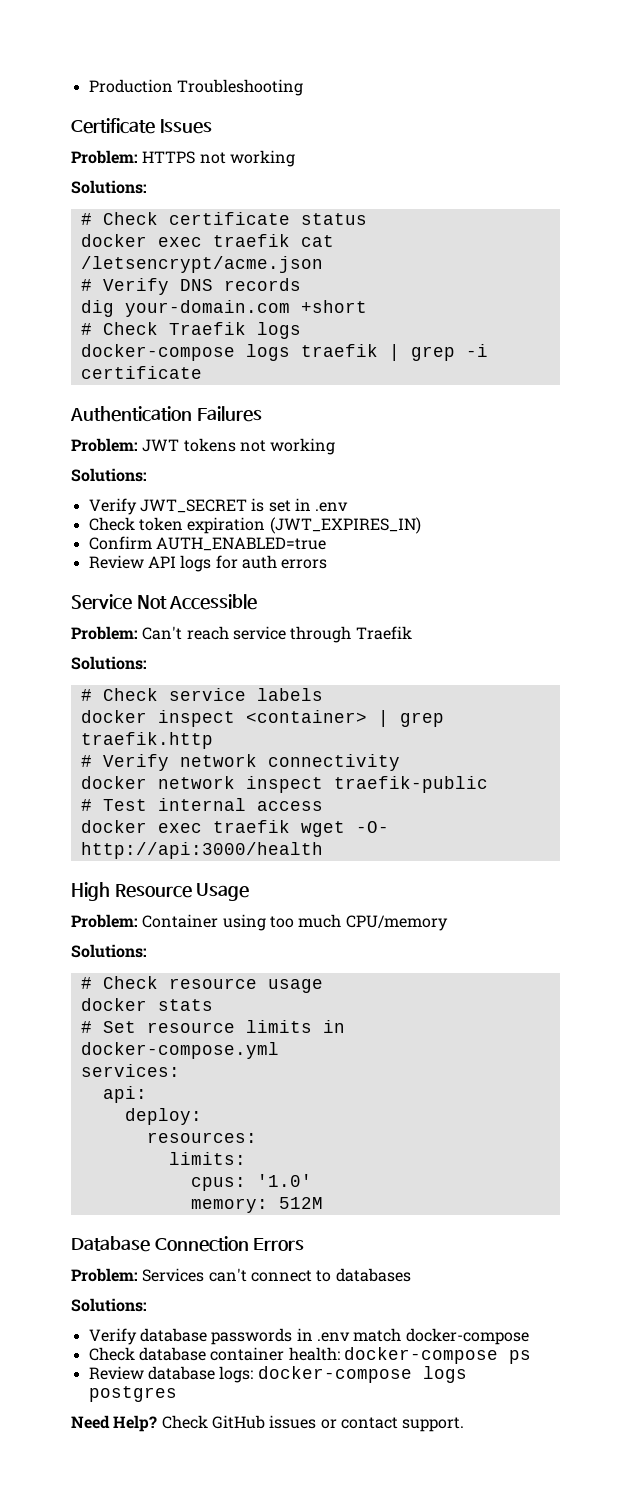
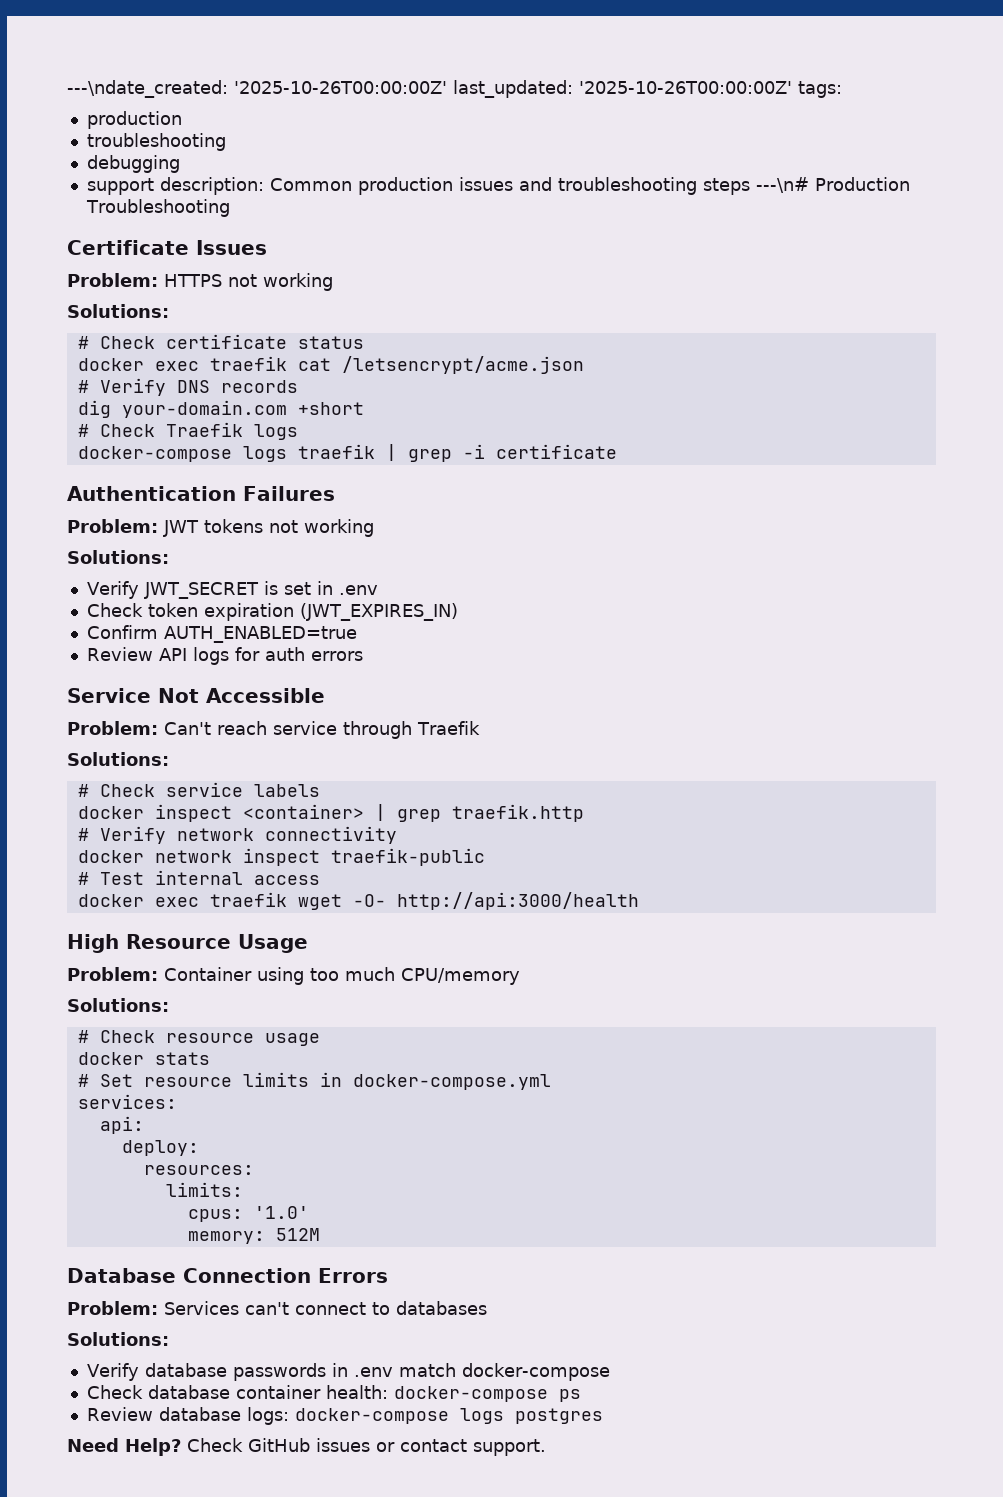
- Production Troubleshooting
+ ---\ndate_created: '2025-10-26T00:00:00Z' last_updated: '2025-10-26T00:00:00Z' tags:
+ production
+ troubleshooting
+ debugging
+ support description: Common production issues and troubleshooting steps ---\n# Production Troubleshooting

